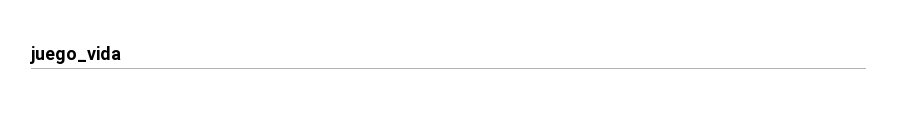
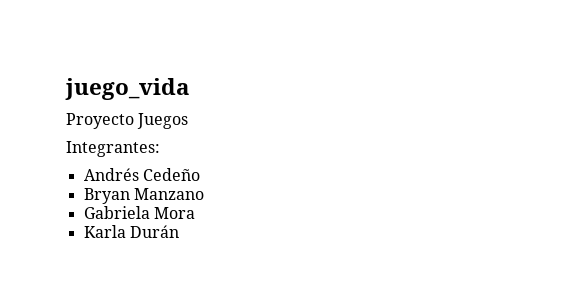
+ Proyecto Juegos
+ Integrantes:
+ Andrés Cedeño
+ Bryan Manzano
+ Gabriela Mora
+ Karla Durán

